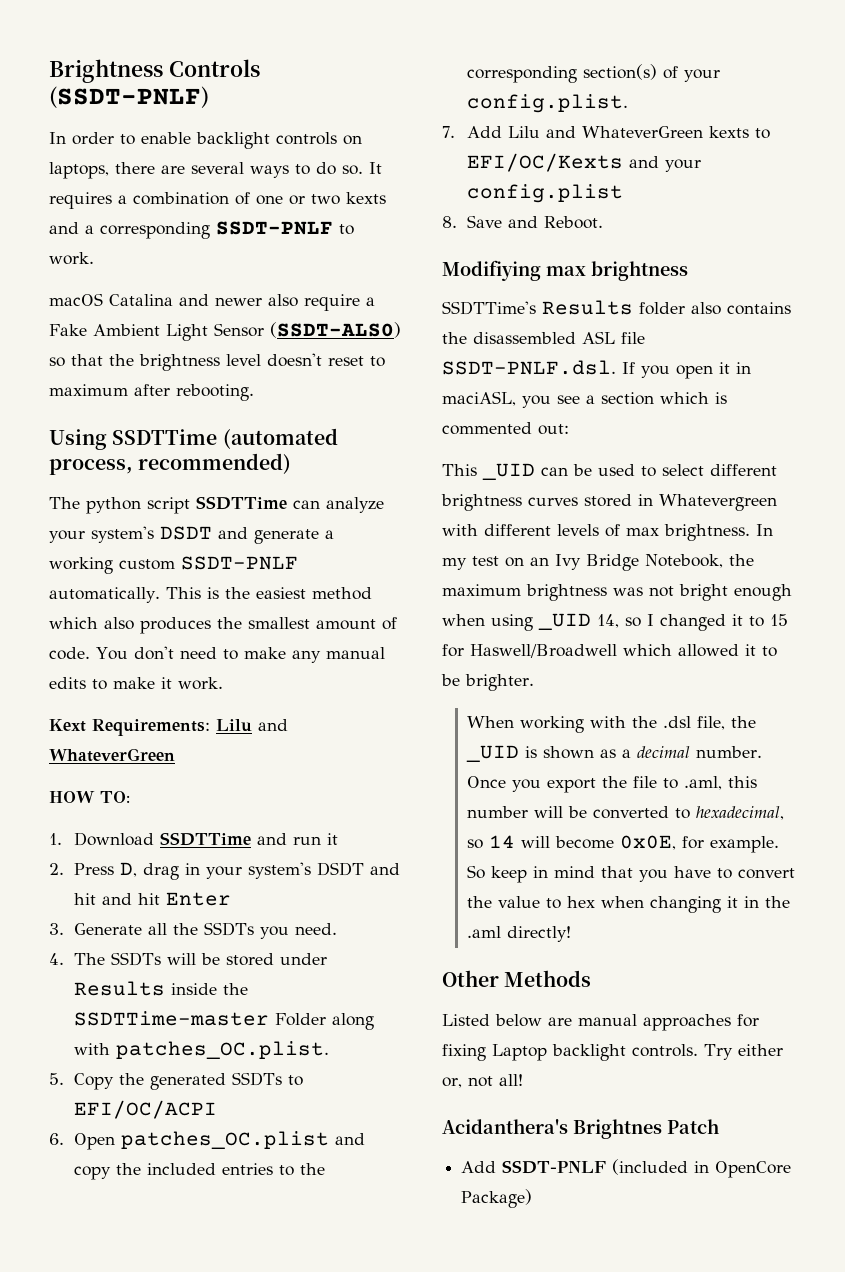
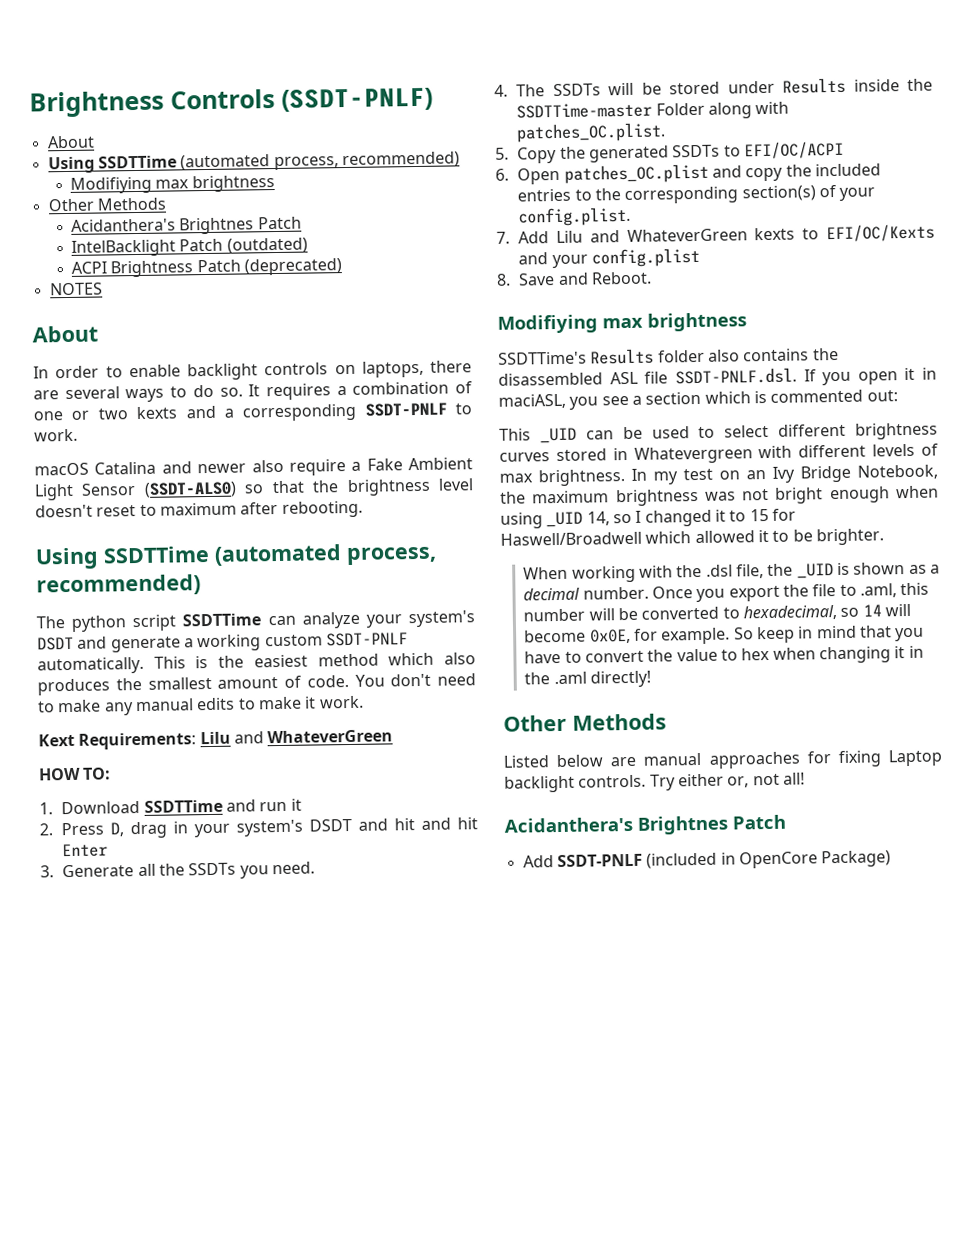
  Brightness Controls (SSDT-PNLF)
+ About
+ Using SSDTTime (automated process, recommended)
+ Modifiying max brightness
+ Other Methods
+ Acidanthera's Brightnes Patch
+ IntelBacklight Patch (outdated)
+ ACPI Brightness Patch (deprecated)
+ NOTES
+ About

